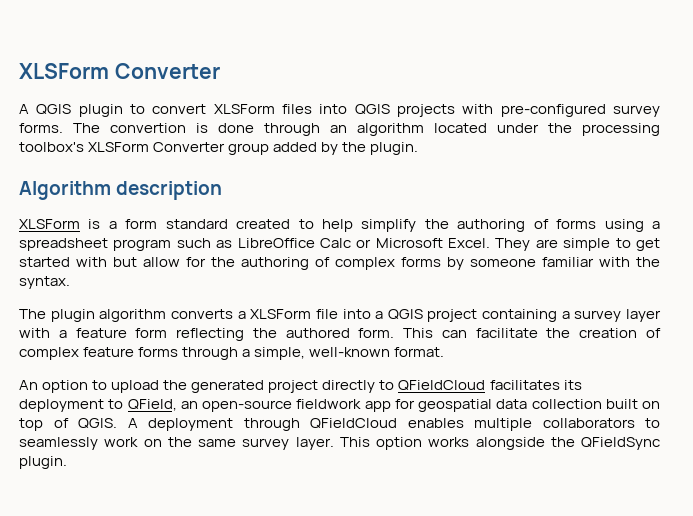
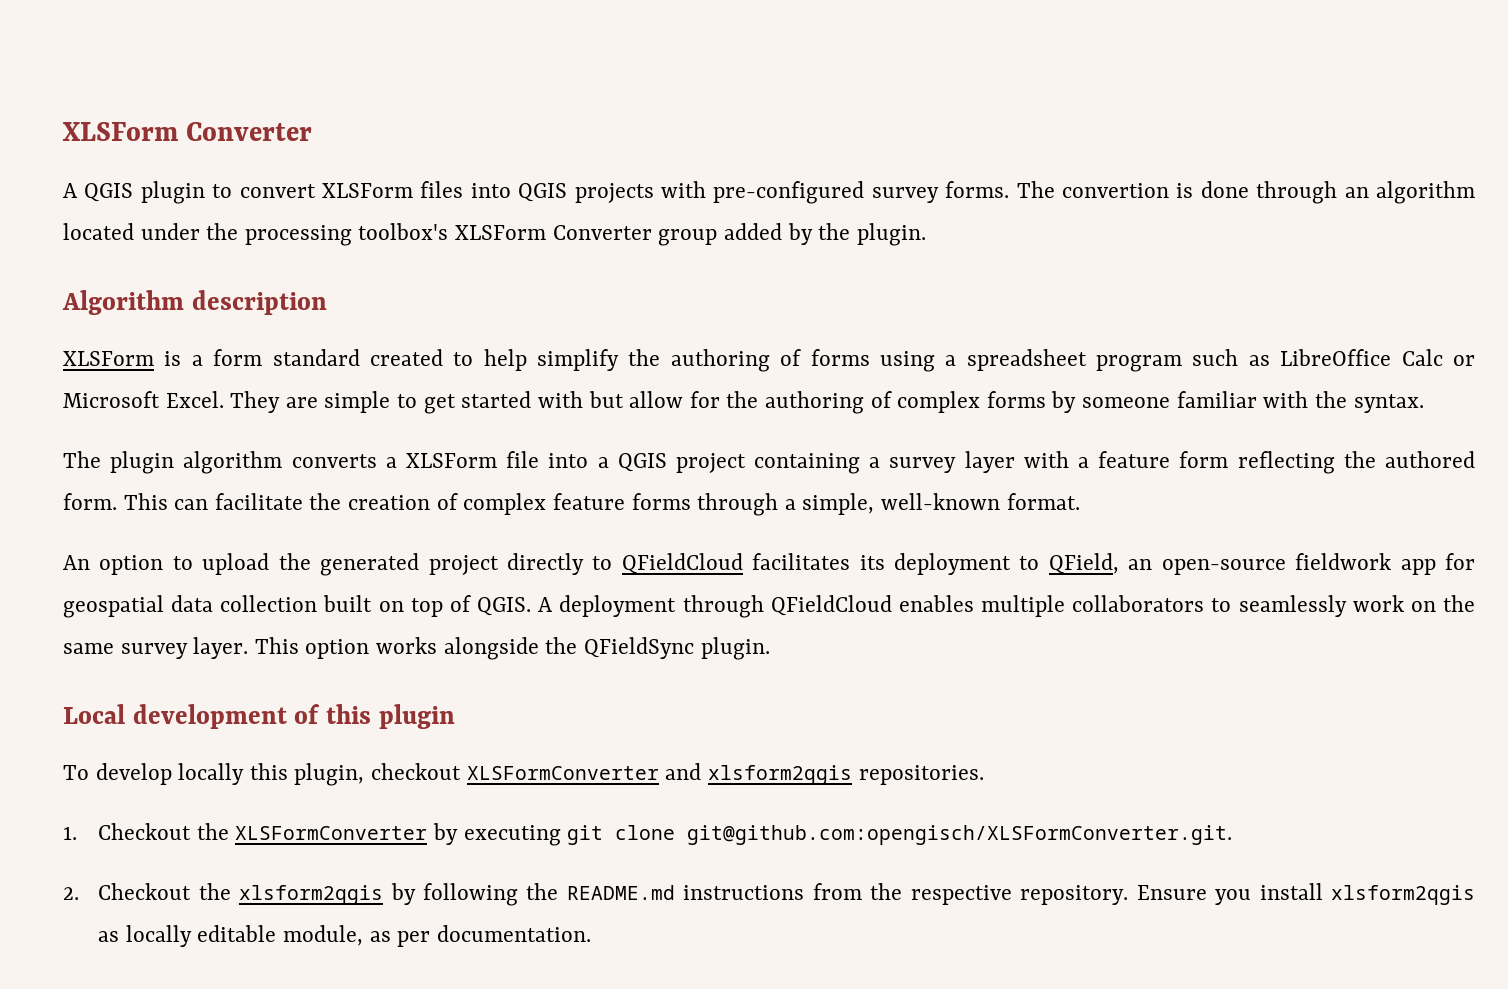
+ Local development of this plugin
+ To develop locally this plugin, checkout XLSFormConverter and xlsform2qgis repositories.
+ 1. Checkout the XLSFormConverter by executing git clone git@github.com:opengisch/XLSFormConverter.git.
+ 2. Checkout the xlsform2qgis by following the README.md instructions from the respective repository. Ensure you install xlsform2qgis as locally editable module, as per documentation.

